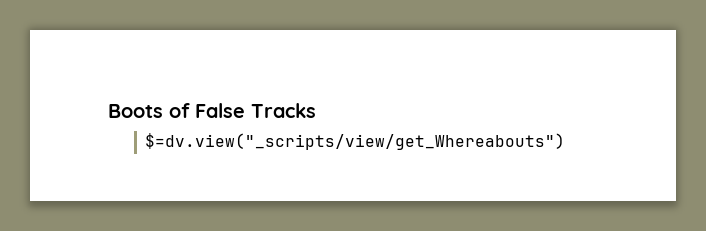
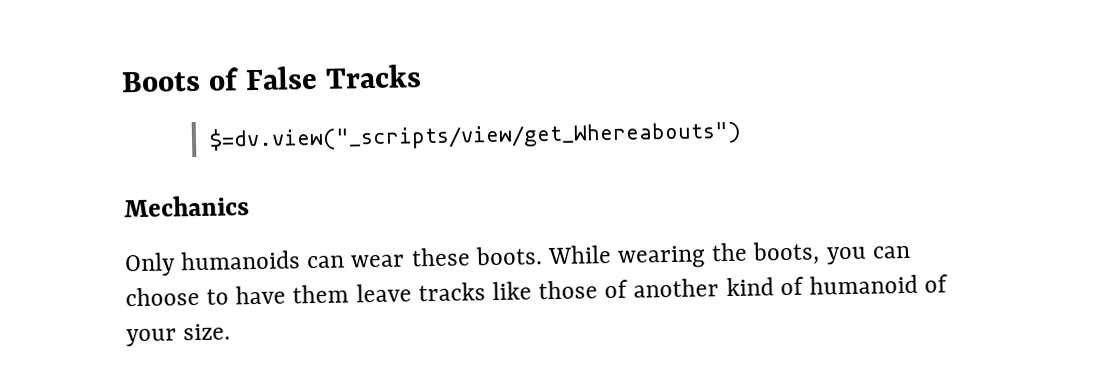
+ Mechanics
+ Only humanoids can wear these boots. While wearing the boots, you can choose to have them leave tracks like those of another kind of humanoid of your size.

